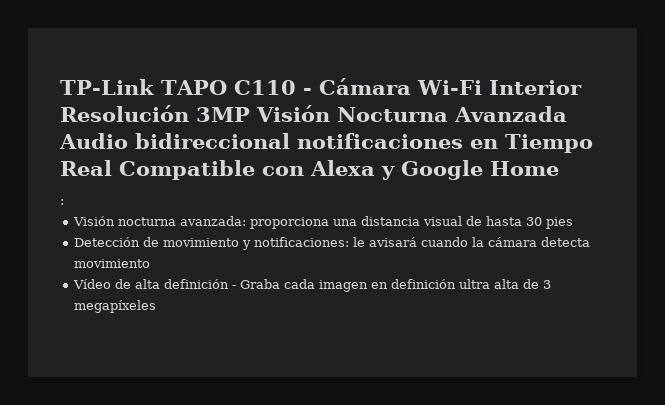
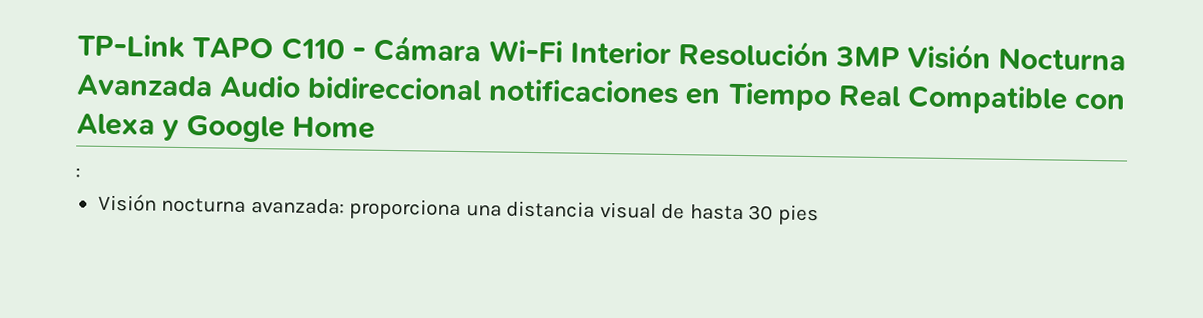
- Detección de movimiento y notificaciones: le avisará cuando la cámara detecta movimiento
- Vídeo de alta definición - Graba cada imagen en definición ultra alta de 3 megapíxeles

